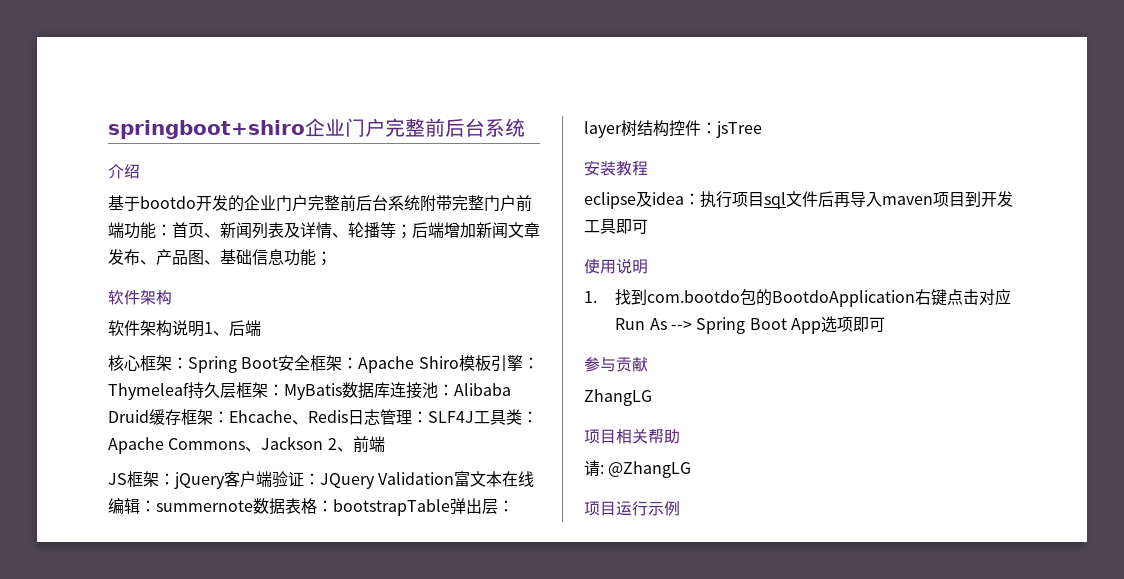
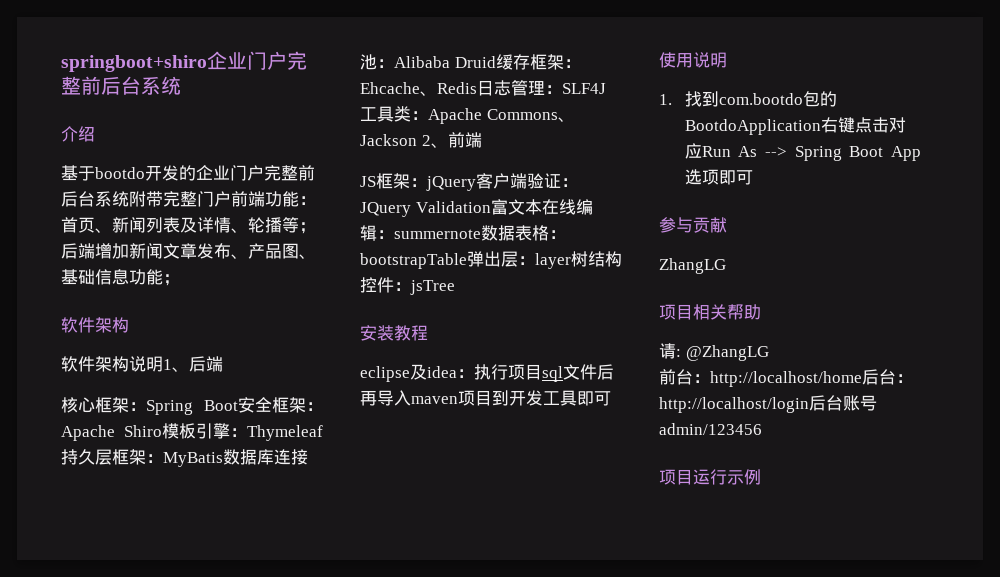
+ 前台：http://localhost/home后台：http://localhost/login后台账号admin/123456

